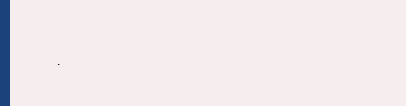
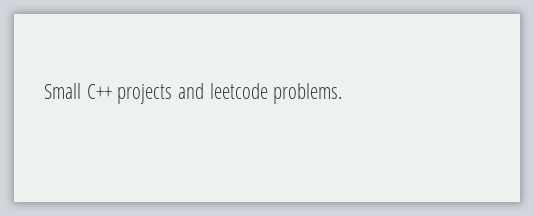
- .
+ Small C++ projects and leetcode problems.

